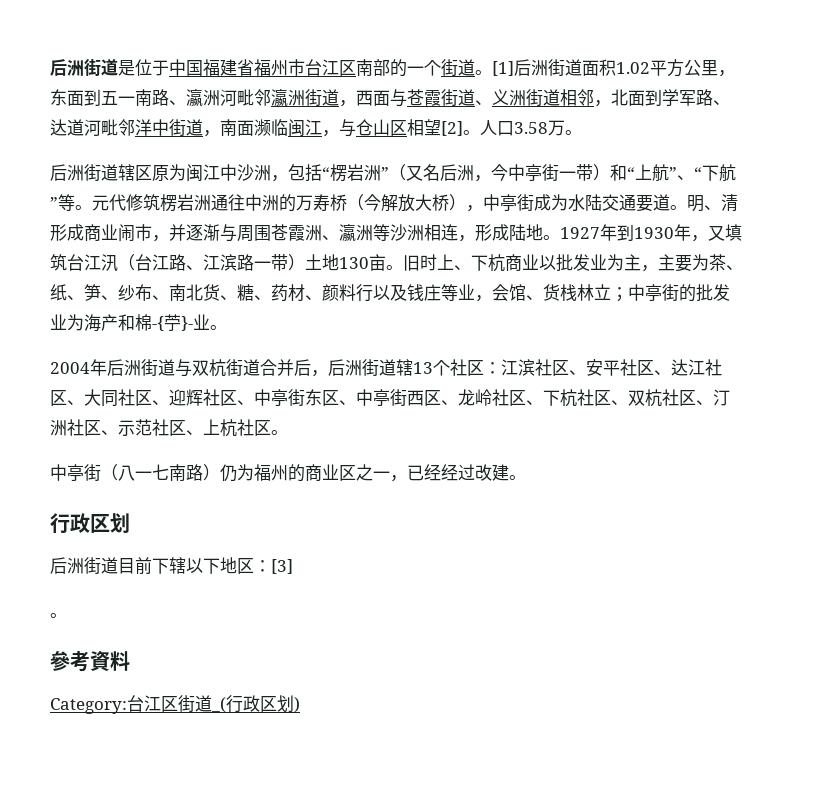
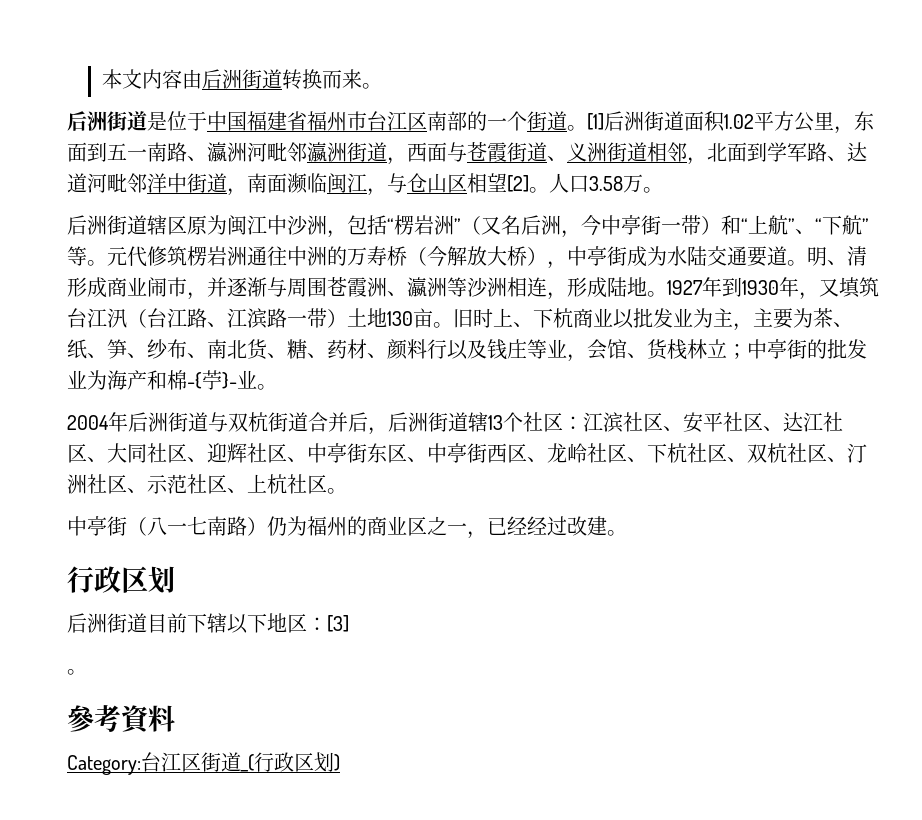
+ 本文内容由后洲街道转换而来。

